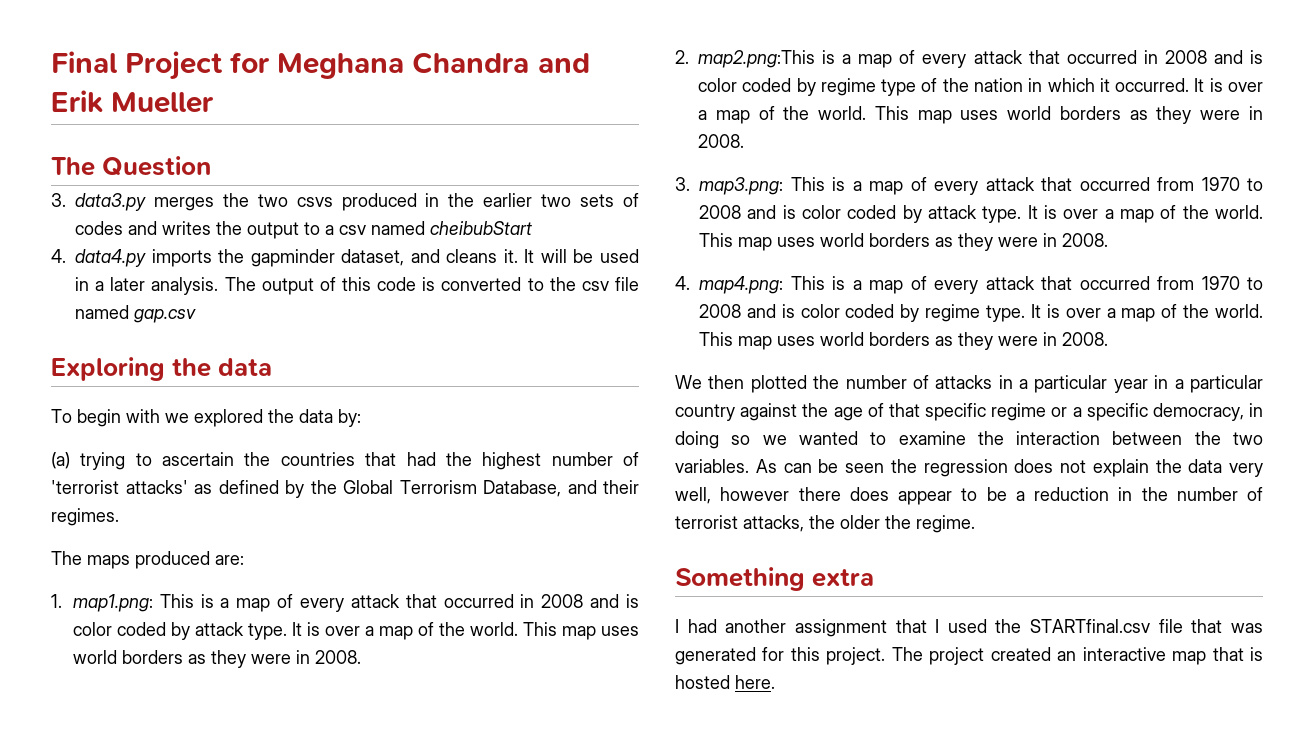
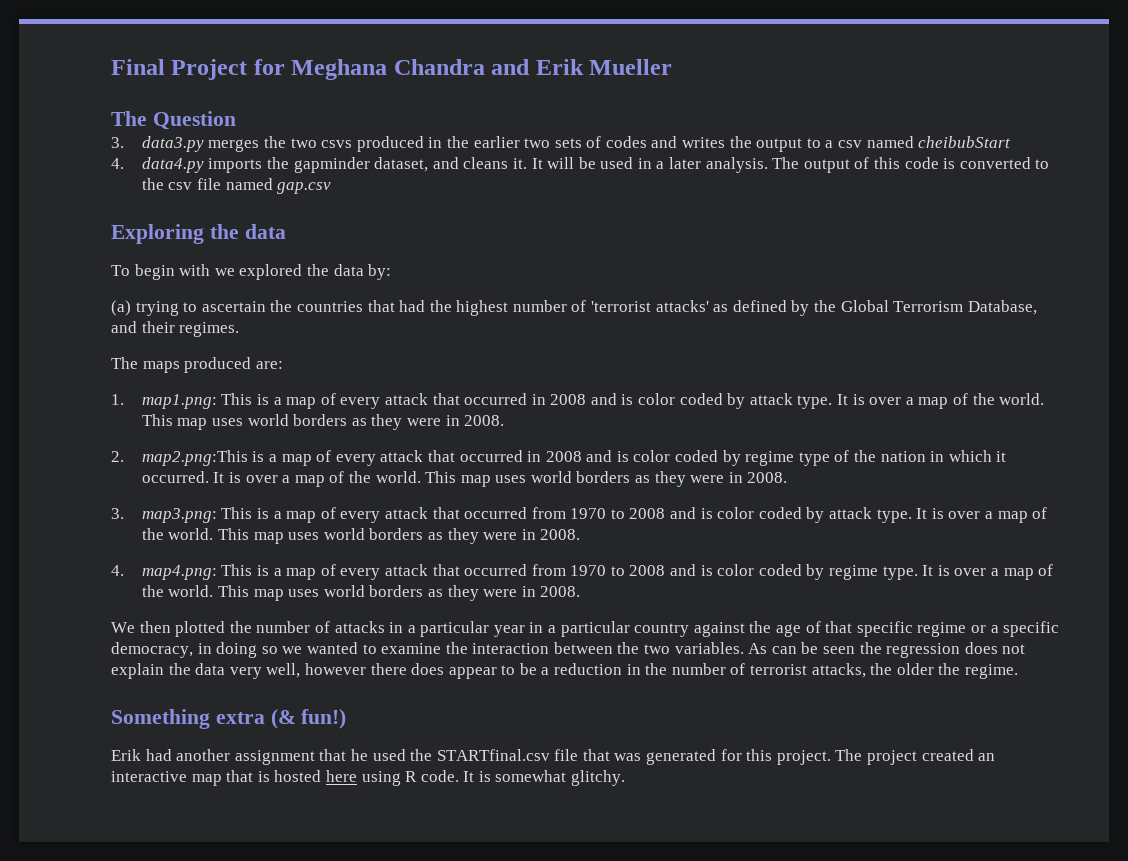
- Something extra
- I had another assignment that I used the STARTfinal.csv file that was generated for this project.
+ Something extra (& fun!)
+ Erik had another assignment that he used the STARTfinal.csv file that was generated for this project.
- The project created an interactive map that is hosted here.
+ The project created an interactive map that is hosted here using R code. It is somewhat glitchy.

